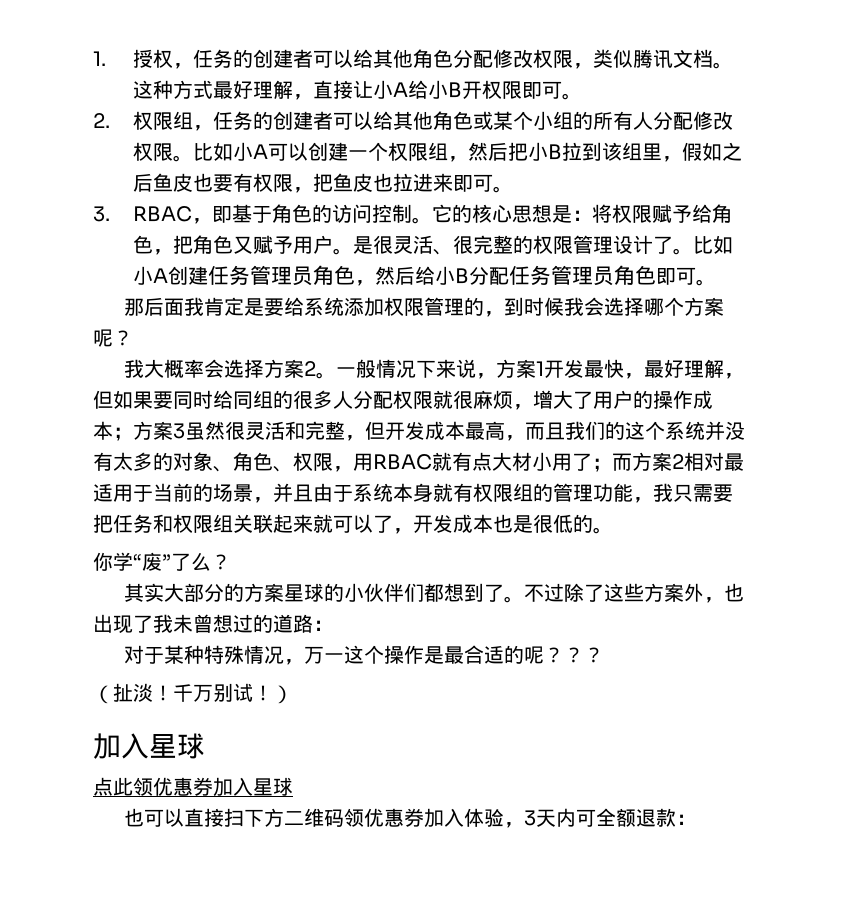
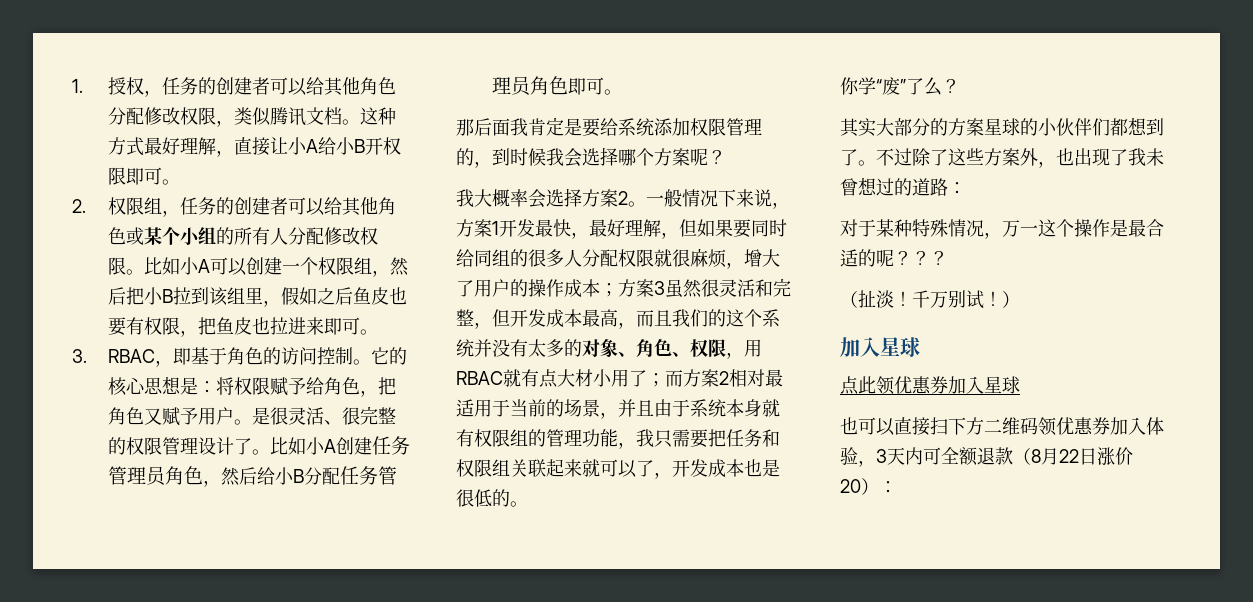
- 也可以直接扫下方二维码领优惠券加入体验，3天内可全额退款：
+ 也可以直接扫下方二维码领优惠券加入体验，3天内可全额退款（8月22日涨价20）：

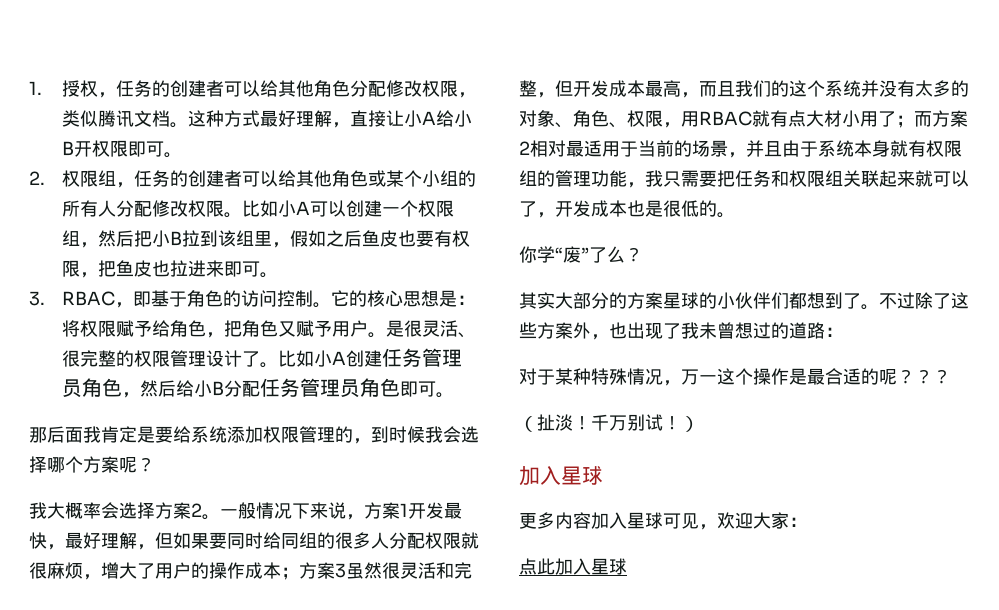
- 点此领优惠券加入星球
- 也可以直接扫下方二维码领优惠券加入体验，3天内可全额退款（8月22日涨价20）：
+ 更多内容加入星球可见，欢迎大家：
+ 点此加入星球

